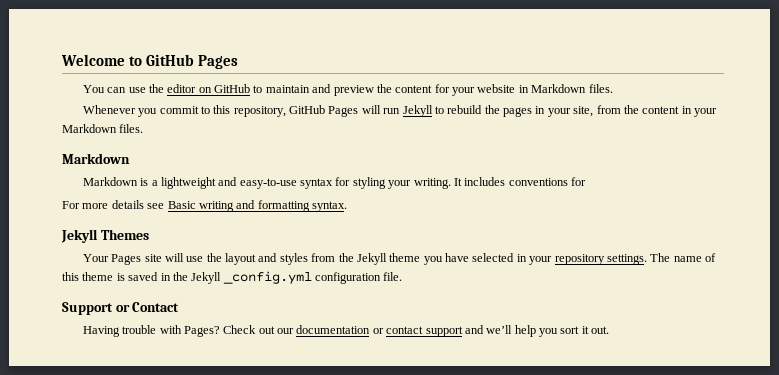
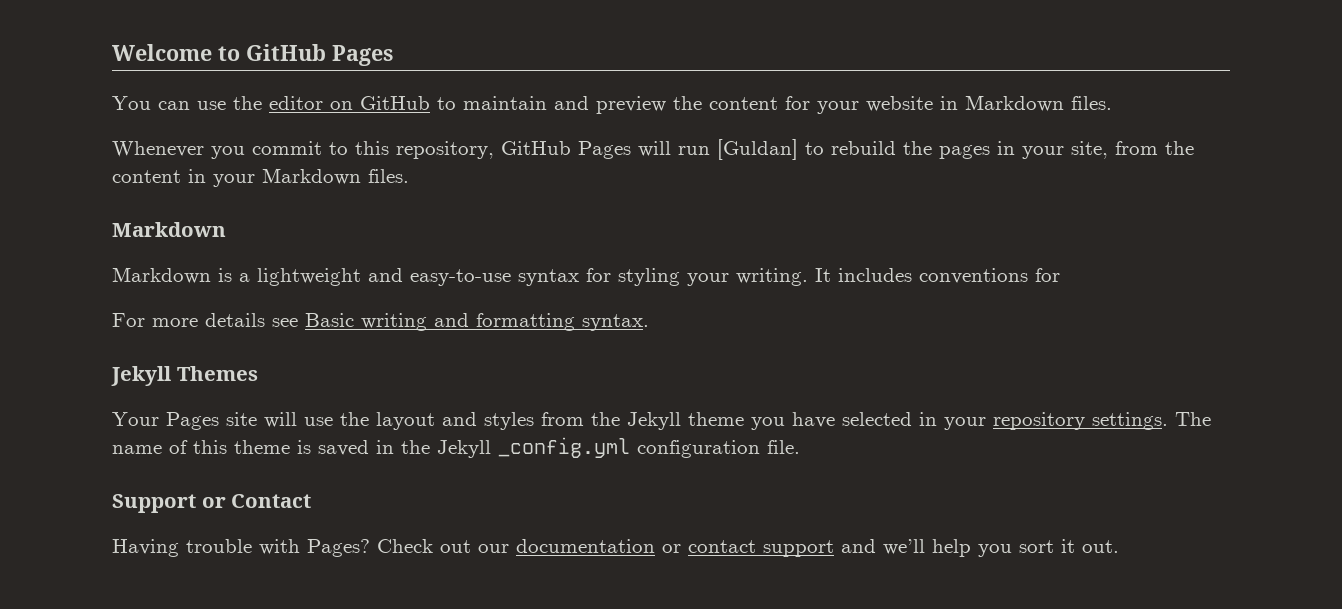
- Whenever you commit to this repository, GitHub Pages will run Jekyll to rebuild the pages in your site, from the content in your Markdown files.
+ Whenever you commit to this repository, GitHub Pages will run [Guldan] to rebuild the pages in your site, from the content in your Markdown files.

